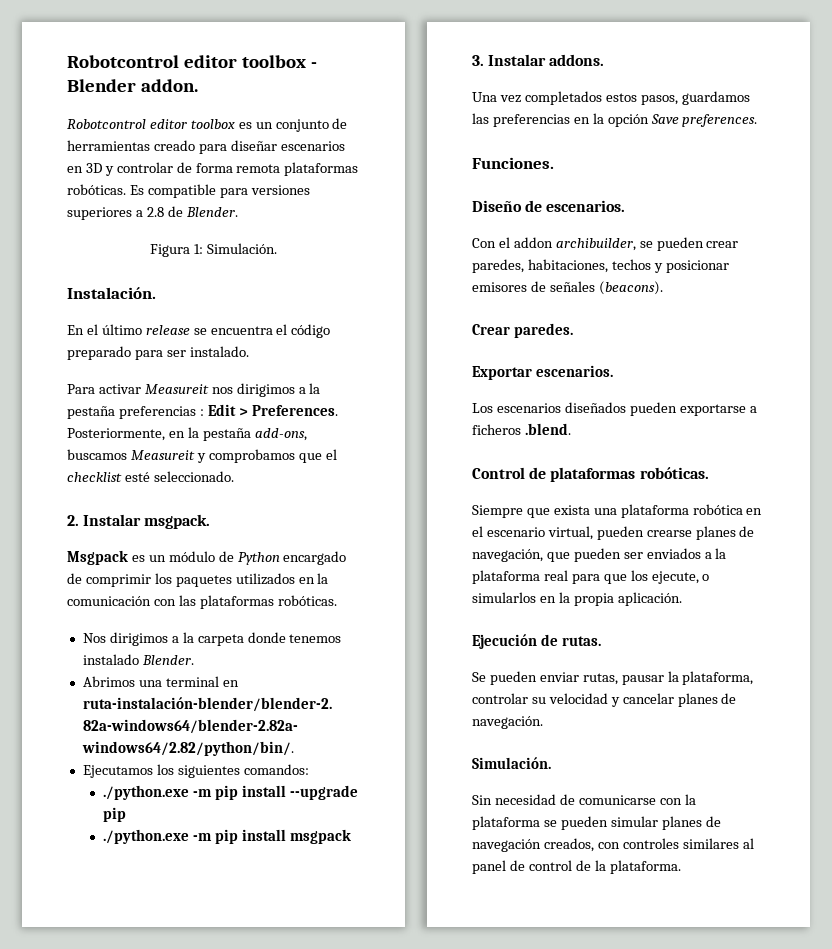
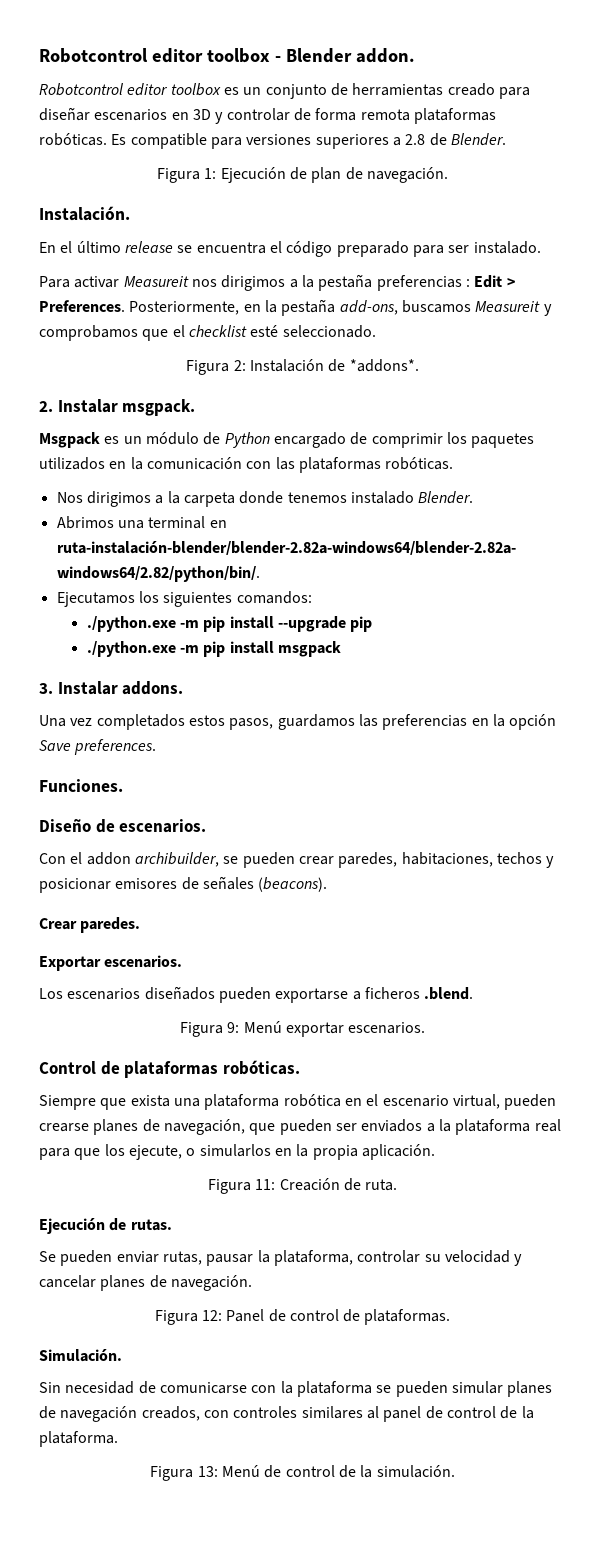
- Figura 1: Simulación.
+ Figura 1: Ejecución de plan de navegación.
+ Figura 2: Instalación de *addons*.
+ Figura 9: Menú exportar escenarios.
+ Figura 11: Creación de ruta.
+ Figura 12: Panel de control de plataformas.
+ Figura 13: Menú de control de la simulación.

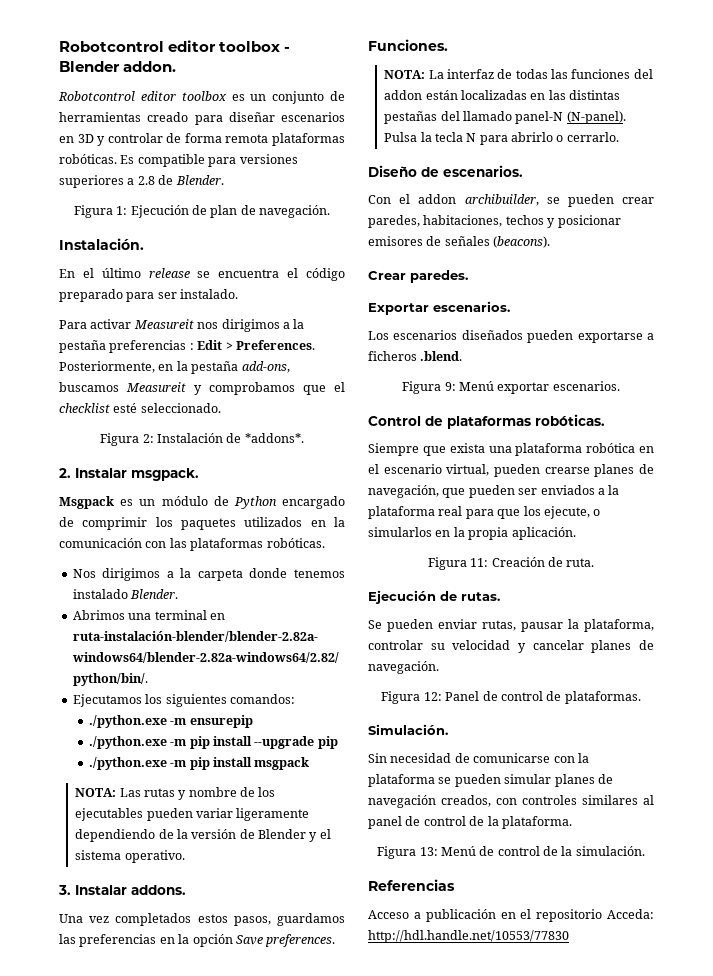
+ ./python.exe -m ensurepip
+ NOTA: Las rutas y nombre de los ejecutables pueden variar ligeramente dependiendo de la versión de Blender y el sistema operativo.
+ NOTA: La interfaz de todas las funciones del addon están localizadas en las distintas pestañas del llamado panel-N (N-panel). Pulsa la tecla N para abrirlo o cerrarlo.
+ Referencias
+ Acceso a publicación en el repositorio Acceda: http://hdl.handle.net/10553/77830

